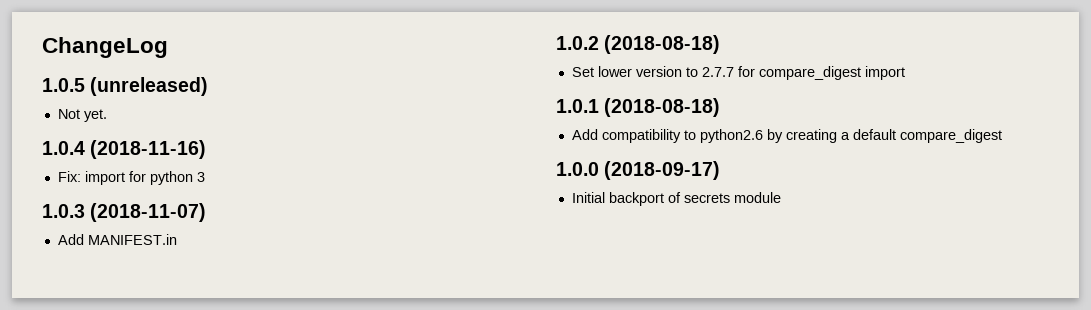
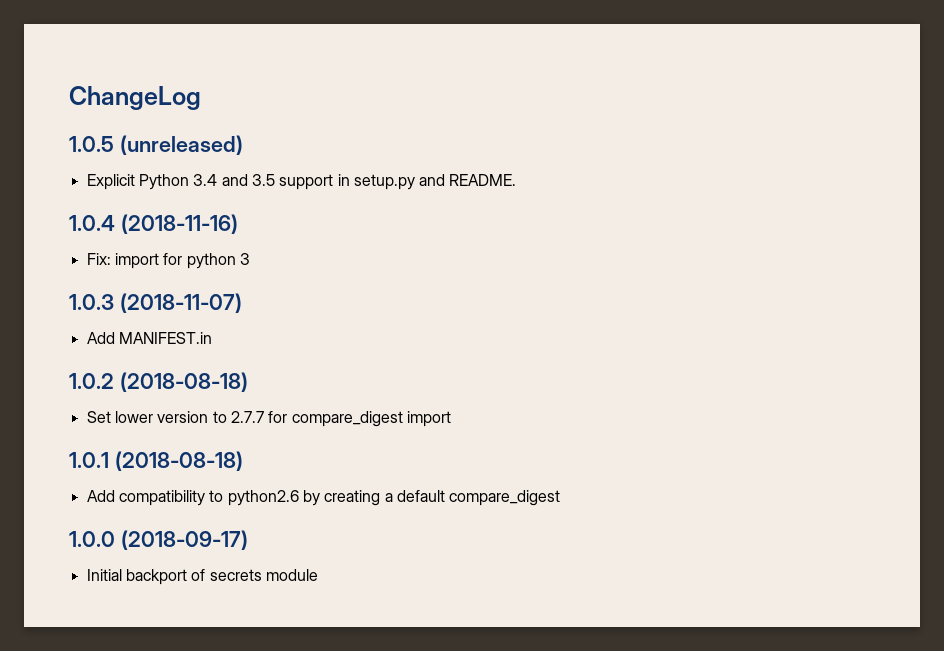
- Not yet.
+ Explicit Python 3.4 and 3.5 support in setup.py and README.

